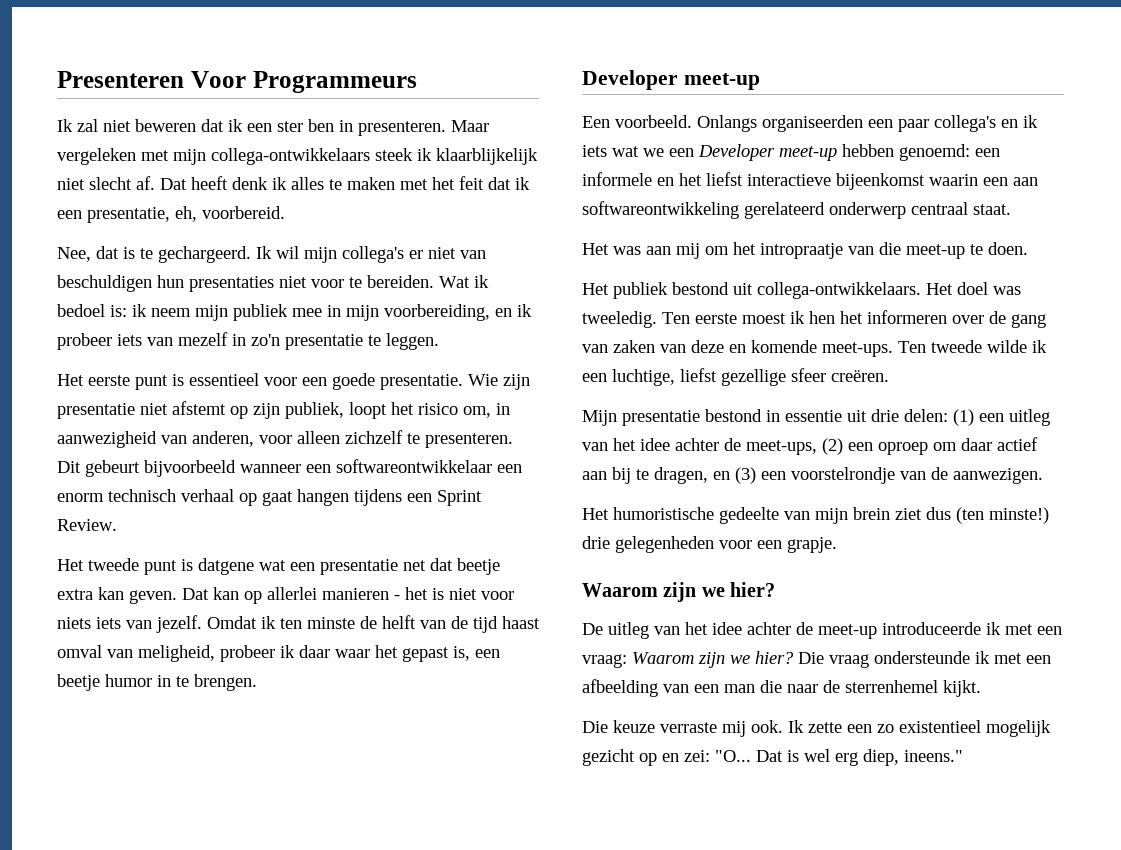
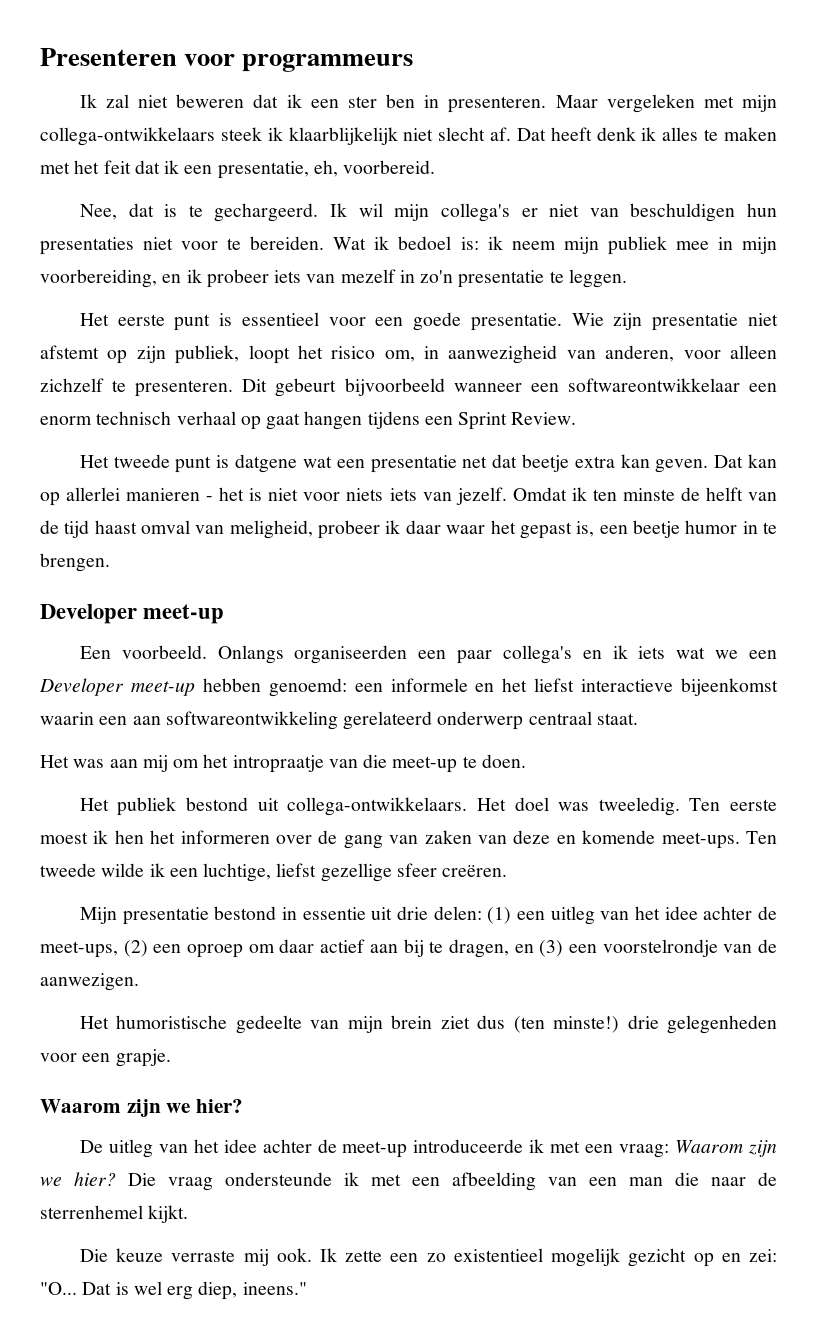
- Presenteren Voor Programmeurs
+ Presenteren voor programmeurs

